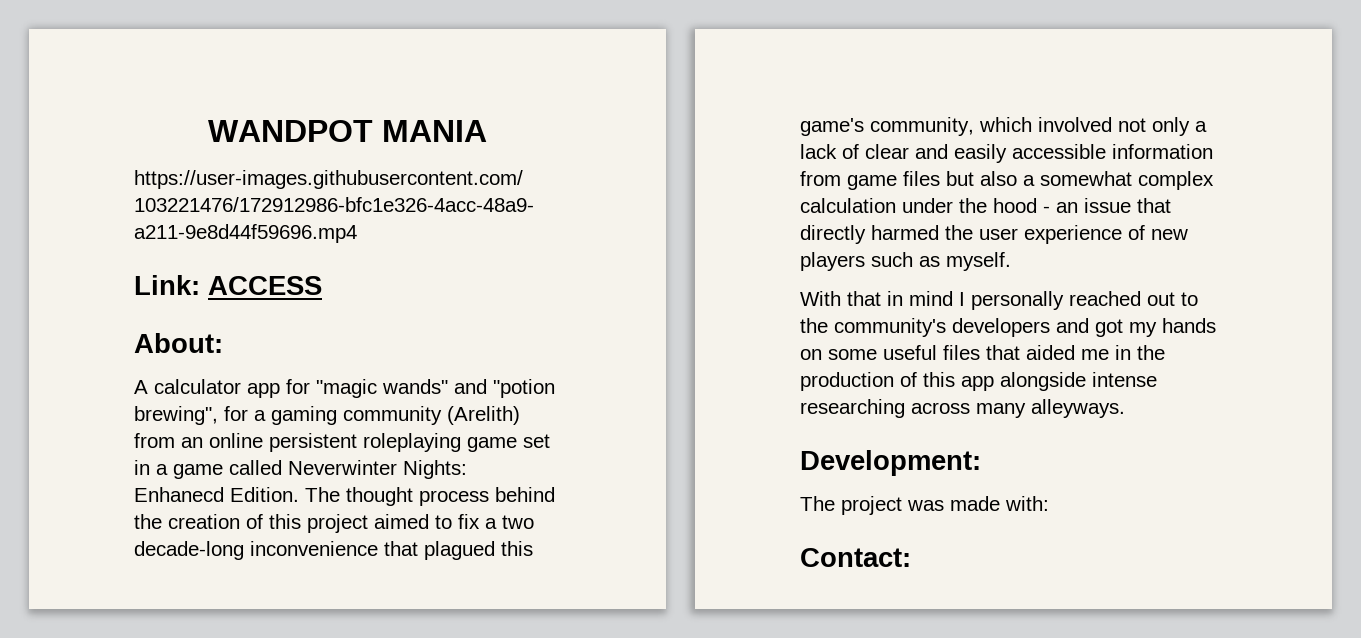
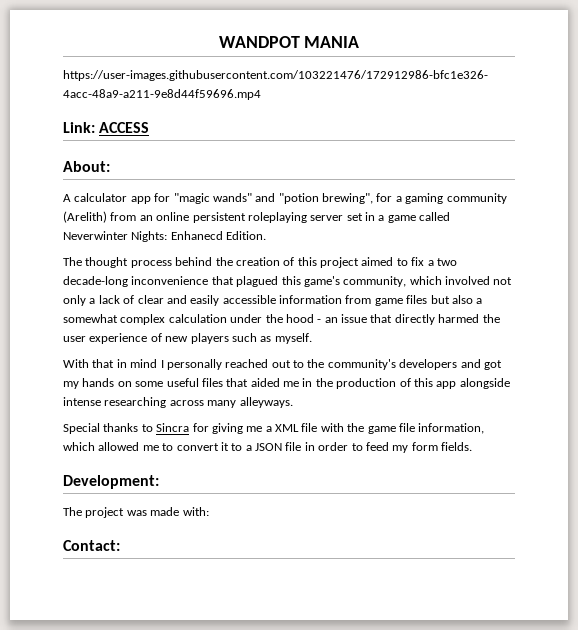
- A calculator app for "magic wands" and "potion brewing", for a gaming community (Arelith) from an online persistent roleplaying game set in a game called Neverwinter Nights:
+ A calculator app for "magic wands" and "potion brewing", for a gaming community (Arelith) from an online persistent roleplaying server set in a game called Neverwinter Nights:
- Enhanecd Edition. The thought process behind the creation of this project aimed to fix a two decade-long inconvenience that plagued this game's community, which involved not only a lack of clear and easily accessible information from game files but also a somewhat complex calculation under the hood - an issue that directly harmed the user experience of new players such as myself.
+ Enhanecd Edition.
+ The thought process behind the creation of this project aimed to fix a two decade-long inconvenience that plagued this game's community, which involved not only a lack of clear and easily accessible information from game files but also a somewhat complex calculation under the hood - an issue that directly harmed the user experience of new players such as myself.
+ Special thanks to Sincra for giving me a XML file with the game file information, which allowed me to convert it to a JSON file in order to feed my form fields.

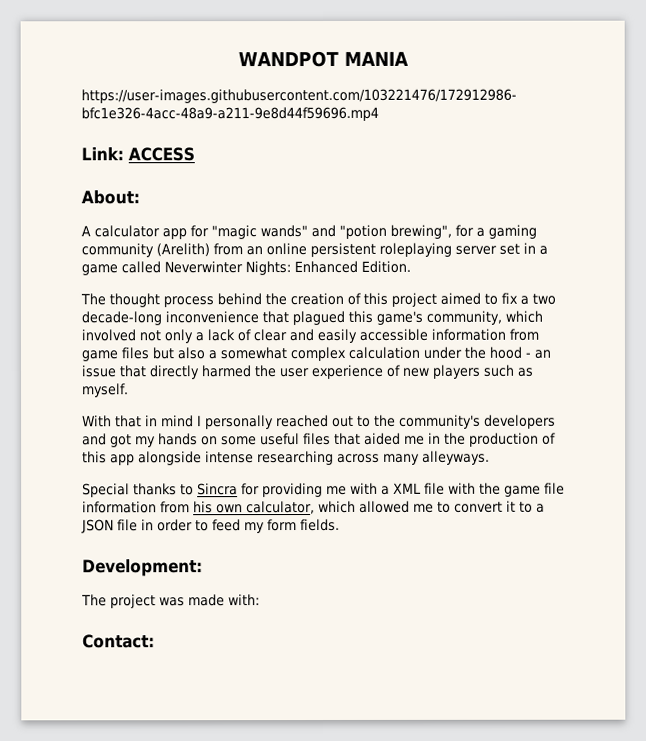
- A calculator app for "magic wands" and "potion brewing", for a gaming community (Arelith) from an online persistent roleplaying server set in a game called Neverwinter Nights: Enhanecd Edition.
+ A calculator app for "magic wands" and "potion brewing", for a gaming community (Arelith) from an online persistent roleplaying server set in a game called Neverwinter Nights: Enhanced Edition.
- Special thanks to Sincra for giving me a XML file with the game file information, which allowed me to convert it to a JSON file in order to feed my form fields.
+ Special thanks to Sincra for providing me with a XML file with the game file information from his own calculator, which allowed me to convert it to a JSON file in order to feed my form fields.

